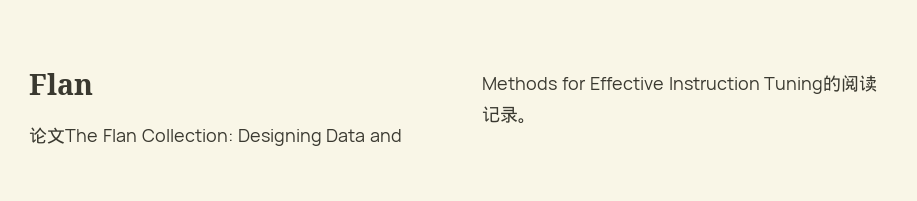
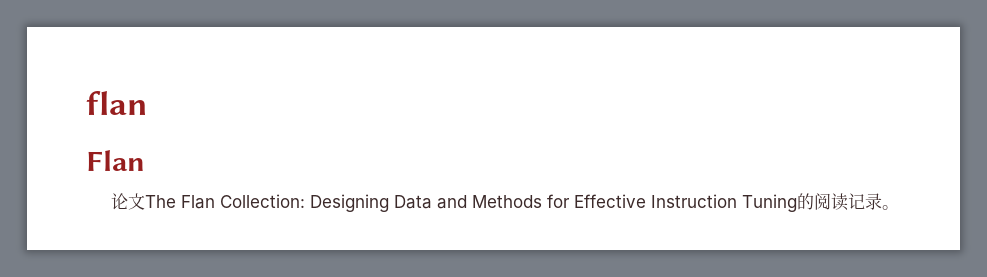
+ flan

